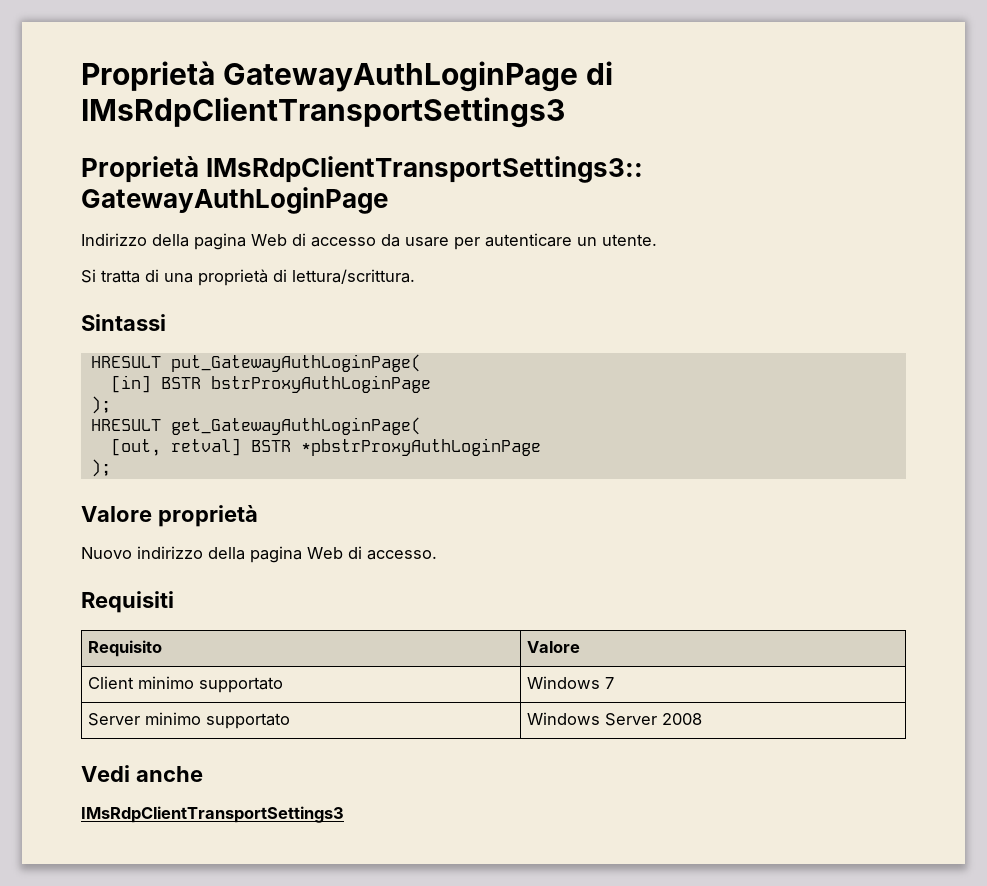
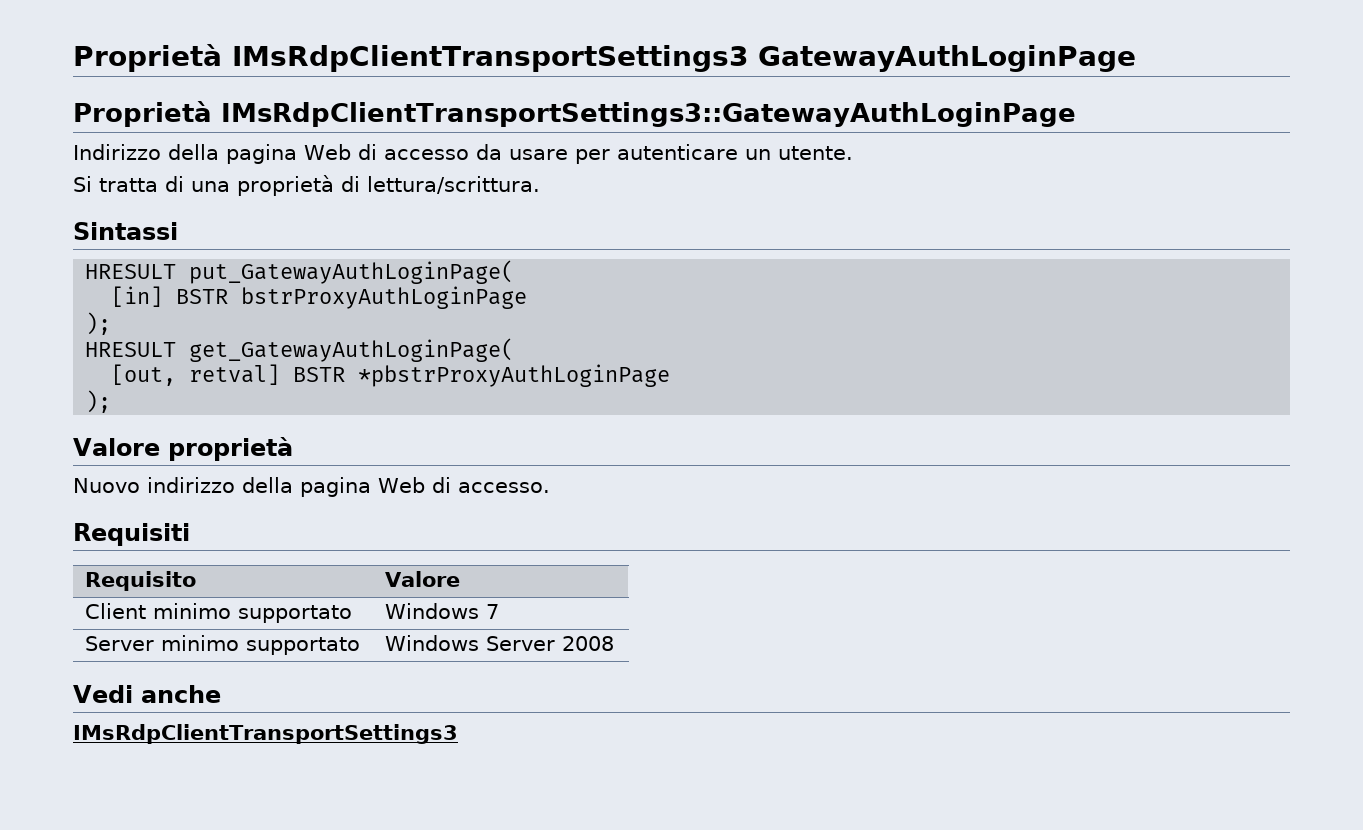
- Proprietà GatewayAuthLoginPage di IMsRdpClientTransportSettings3
- Proprietà IMsRdpClientTransportSettings3:: GatewayAuthLoginPage
+ Proprietà IMsRdpClientTransportSettings3 GatewayAuthLoginPage
+ Proprietà IMsRdpClientTransportSettings3::GatewayAuthLoginPage

